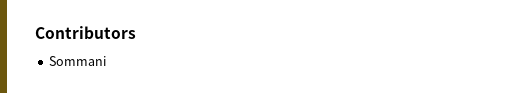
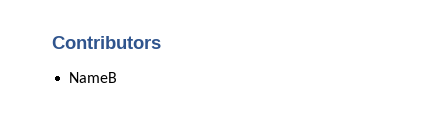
- Sommani
+ NameB

